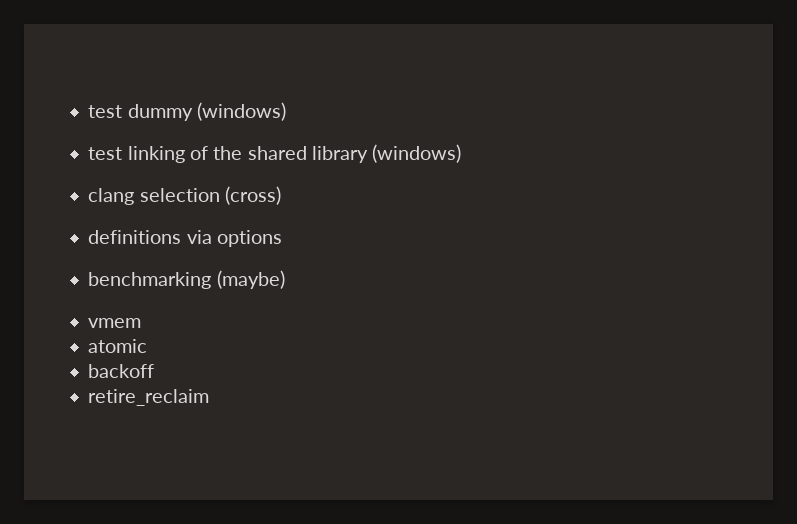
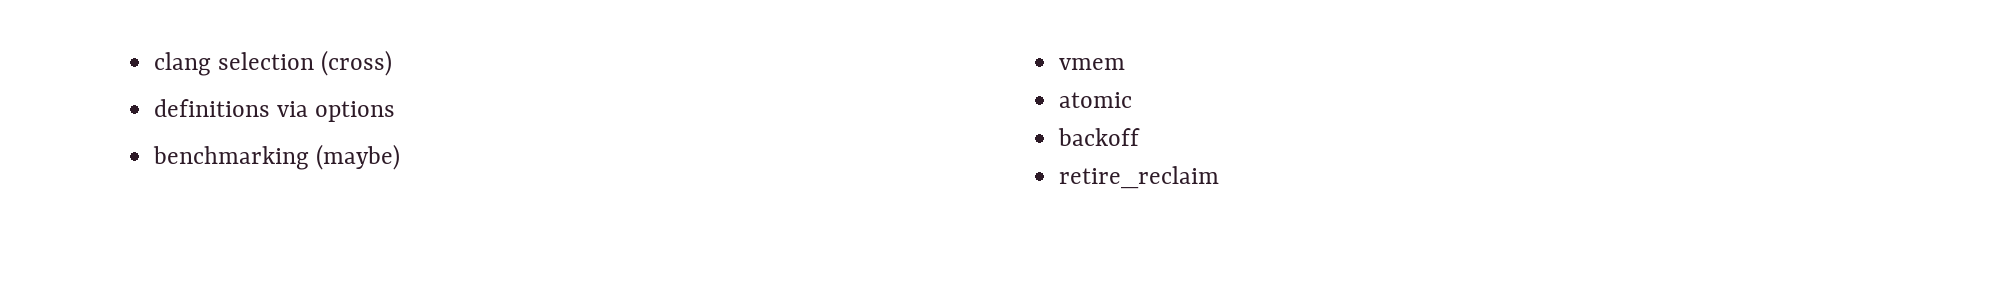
- test dummy (windows)
- test linking of the shared library (windows)

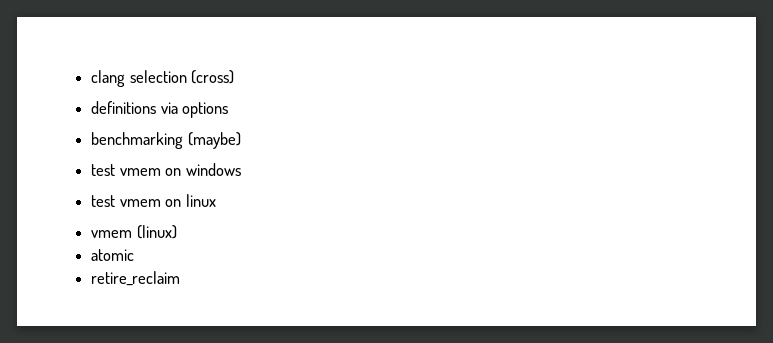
- vmem
+ test vmem on windows
+ test vmem on linux
+ vmem (linux)
- backoff

